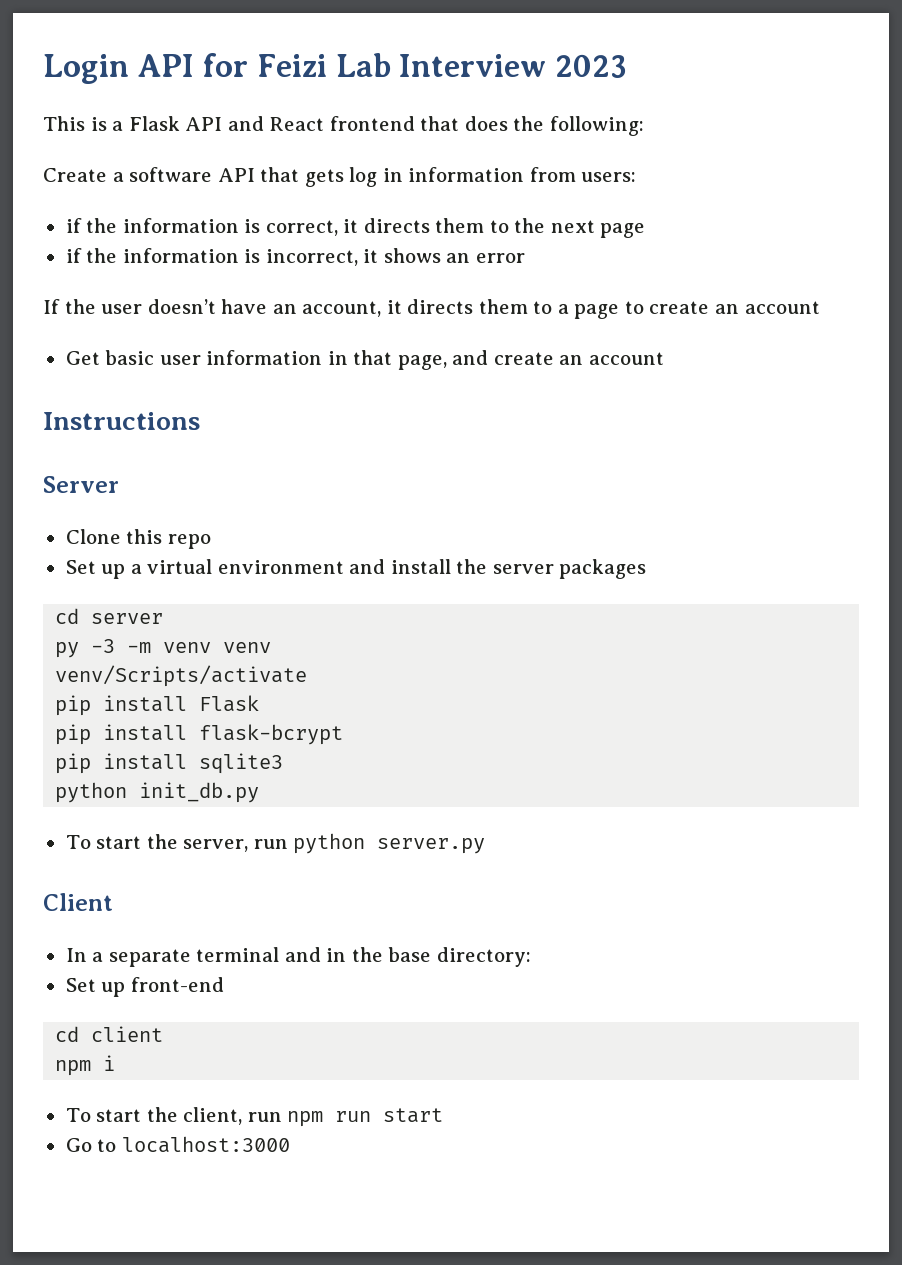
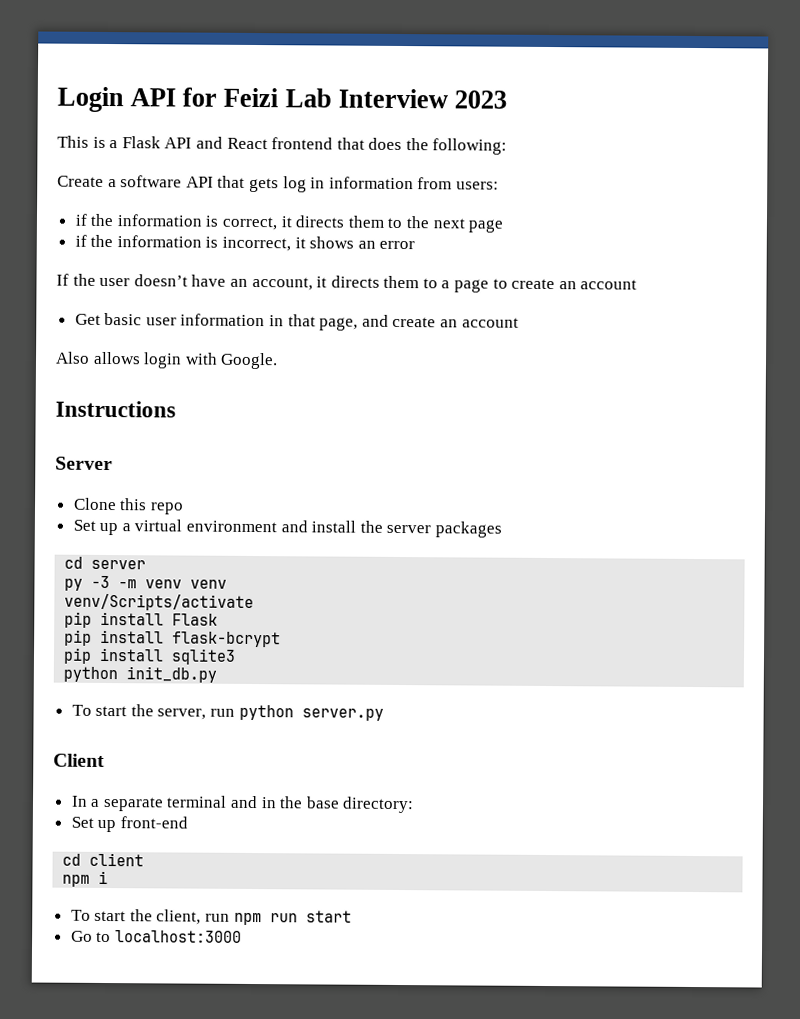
+ Also allows login with Google.

